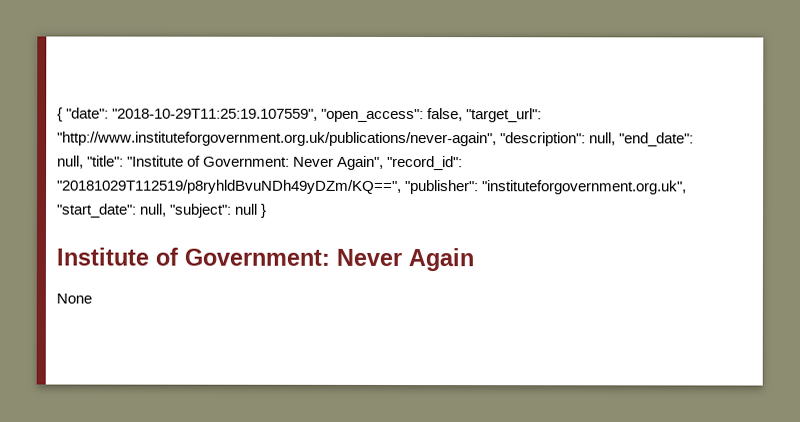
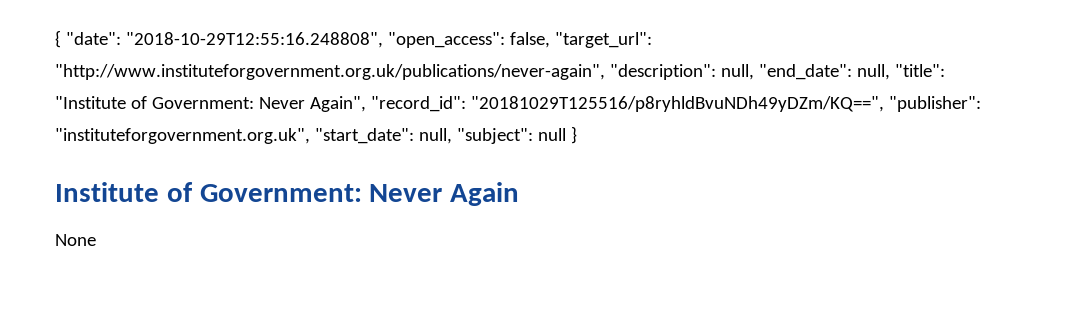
- { "date": "2018-10-29T11:25:19.107559", "open_access": false, "target_url": "http://www.instituteforgovernment.org.uk/publications/never-again", "description": null, "end_date": null, "title": "Institute of Government: Never Again", "record_id": "20181029T112519/p8ryhldBvuNDh49yDZm/KQ==", "publisher": "instituteforgovernment.org.uk", "start_date": null, "subject": null }
+ { "date": "2018-10-29T12:55:16.248808", "open_access": false, "target_url": "http://www.instituteforgovernment.org.uk/publications/never-again", "description": null, "end_date": null, "title": "Institute of Government: Never Again", "record_id": "20181029T125516/p8ryhldBvuNDh49yDZm/KQ==", "publisher": "instituteforgovernment.org.uk", "start_date": null, "subject": null }

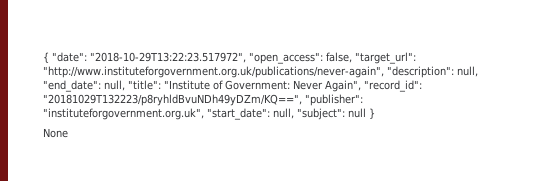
- { "date": "2018-10-29T12:55:16.248808", "open_access": false, "target_url": "http://www.instituteforgovernment.org.uk/publications/never-again", "description": null, "end_date": null, "title": "Institute of Government: Never Again", "record_id": "20181029T125516/p8ryhldBvuNDh49yDZm/KQ==", "publisher": "instituteforgovernment.org.uk", "start_date": null, "subject": null }
+ { "date": "2018-10-29T13:22:23.517972", "open_access": false, "target_url": "http://www.instituteforgovernment.org.uk/publications/never-again", "description": null, "end_date": null, "title": "Institute of Government: Never Again", "record_id": "20181029T132223/p8ryhldBvuNDh49yDZm/KQ==", "publisher": "instituteforgovernment.org.uk", "start_date": null, "subject": null }
- Institute of Government: Never Again

